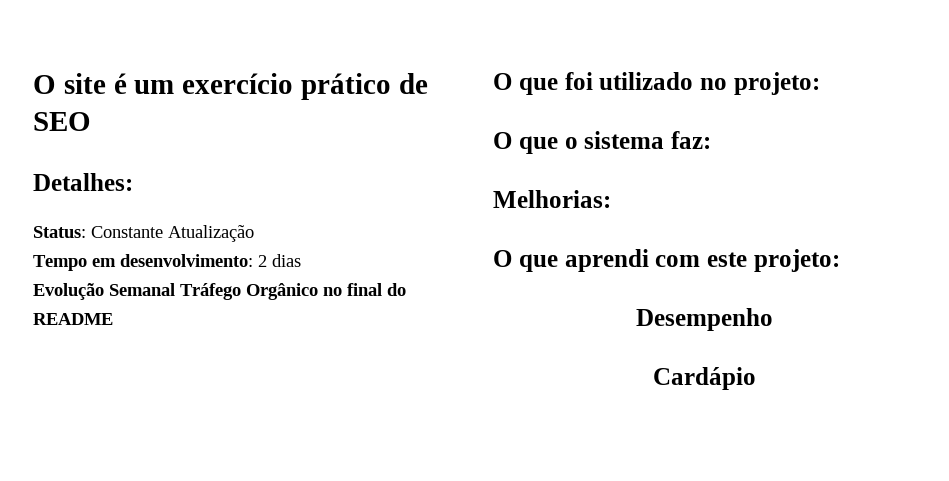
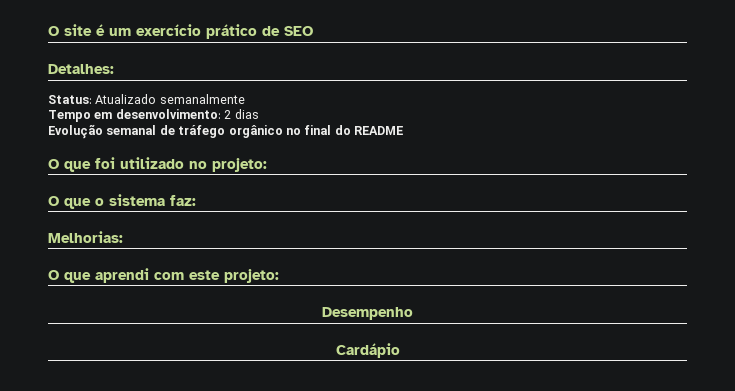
- Status: Constante Atualização
+ Status: Atualizado semanalmente
- Evolução Semanal Tráfego Orgânico no final do README
+ Evolução semanal de tráfego orgânico no final do README

